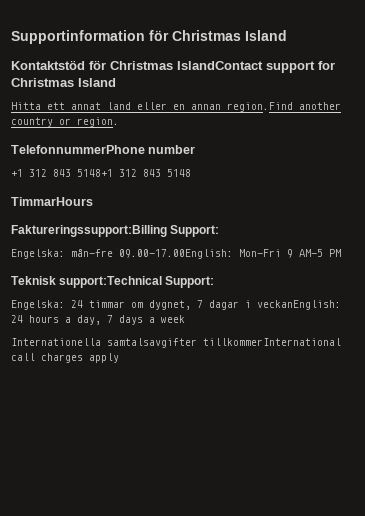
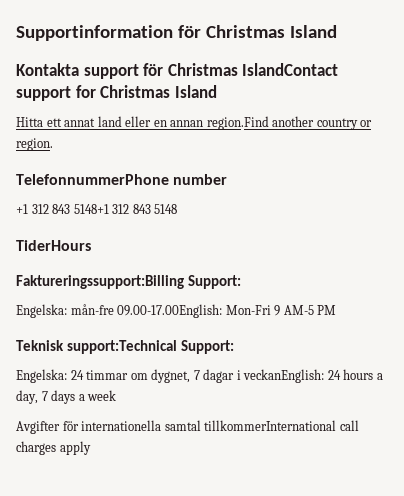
- Kontaktstöd för Christmas IslandContact support for Christmas Island
+ Kontakta support för Christmas IslandContact support for Christmas Island
- TimmarHours
+ TiderHours
- Internationella samtalsavgifter tillkommerInternational call charges apply
+ Avgifter för internationella samtal tillkommerInternational call charges apply

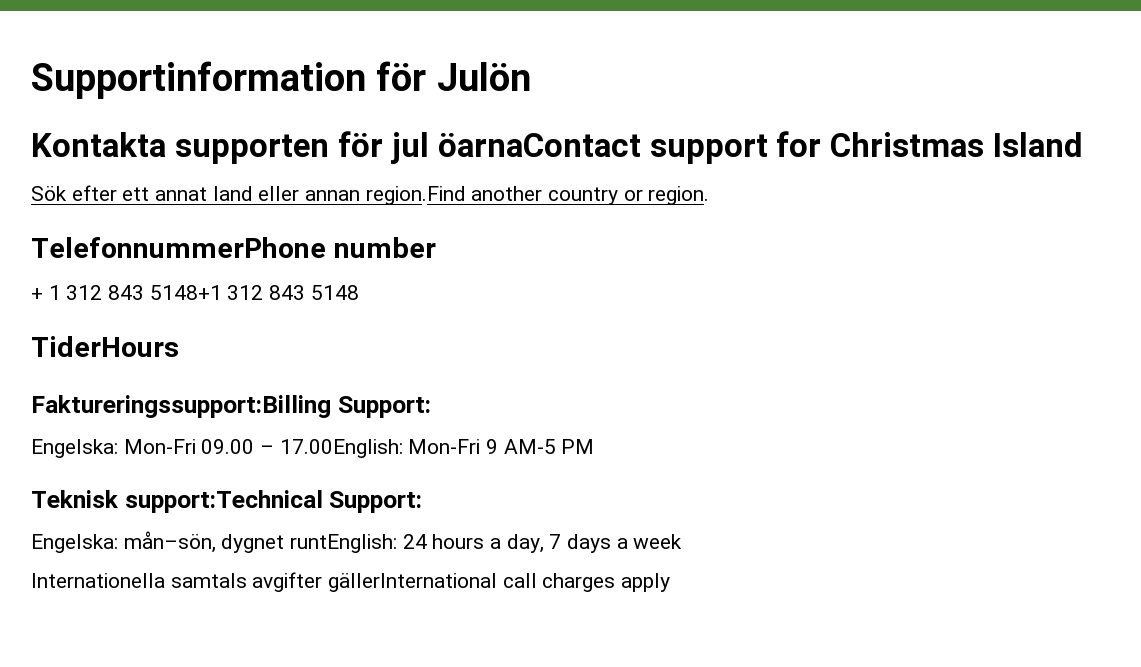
- Supportinformation för Christmas Island
+ Supportinformation för Julön
- Kontakta support för Christmas IslandContact support for Christmas Island
+ Kontakta supporten för jul öarnaContact support for Christmas Island
- Hitta ett annat land eller en annan region.Find another country or region.
+ Sök efter ett annat land eller annan region.Find another country or region.
- +1 312 843 5148+1 312 843 5148
+ + 1 312 843 5148+1 312 843 5148
- Engelska: mån-fre 09.00-17.00English: Mon-Fri 9 AM-5 PM
+ Engelska: Mon-Fri 09.00 – 17.00English: Mon-Fri 9 AM-5 PM
- Engelska: 24 timmar om dygnet, 7 dagar i veckanEnglish: 24 hours a day, 7 days a week
+ Engelska: mån–sön, dygnet runtEnglish: 24 hours a day, 7 days a week
- Avgifter för internationella samtal tillkommerInternational call charges apply
+ Internationella samtals avgifter gällerInternational call charges apply

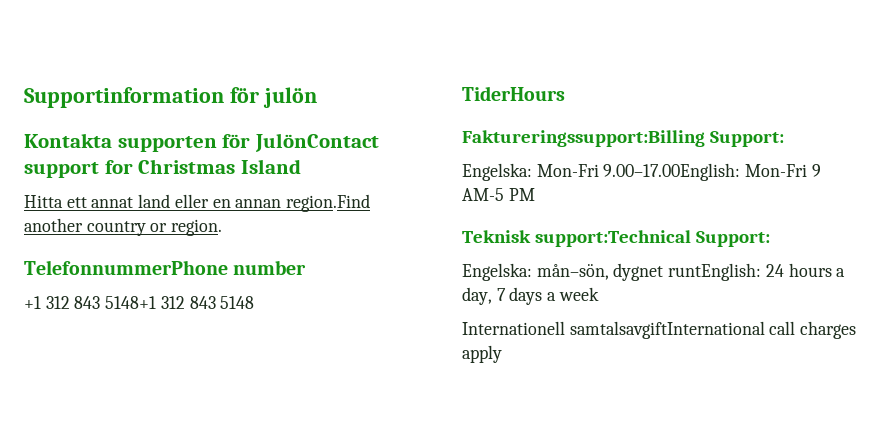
- Supportinformation för Julön
+ Supportinformation för julön
- Kontakta supporten för jul öarnaContact support for Christmas Island
+ Kontakta supporten för JulönContact support for Christmas Island
- Sök efter ett annat land eller annan region.Find another country or region.
+ Hitta ett annat land eller en annan region.Find another country or region.
- + 1 312 843 5148+1 312 843 5148
+ +1 312 843 5148+1 312 843 5148
- Engelska: Mon-Fri 09.00 – 17.00English: Mon-Fri 9 AM-5 PM
+ Engelska: Mon-Fri 9.00–17.00English: Mon-Fri 9 AM-5 PM
- Internationella samtals avgifter gällerInternational call charges apply
+ Internationell samtalsavgiftInternational call charges apply

